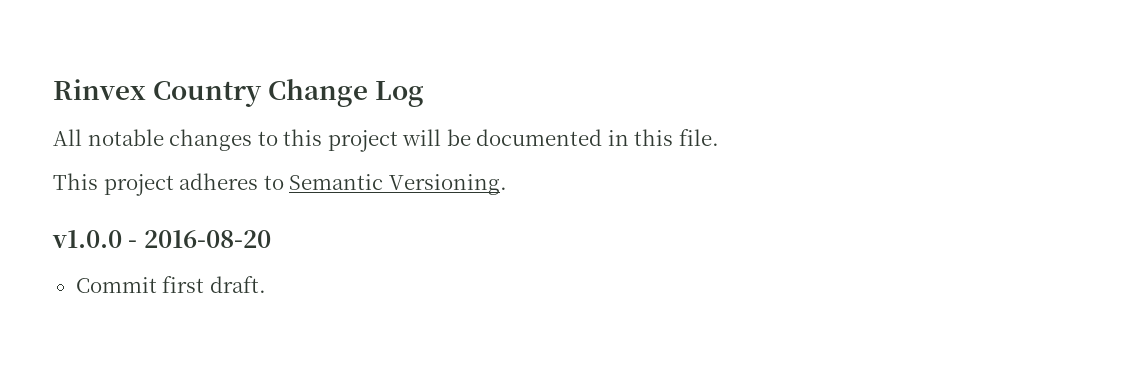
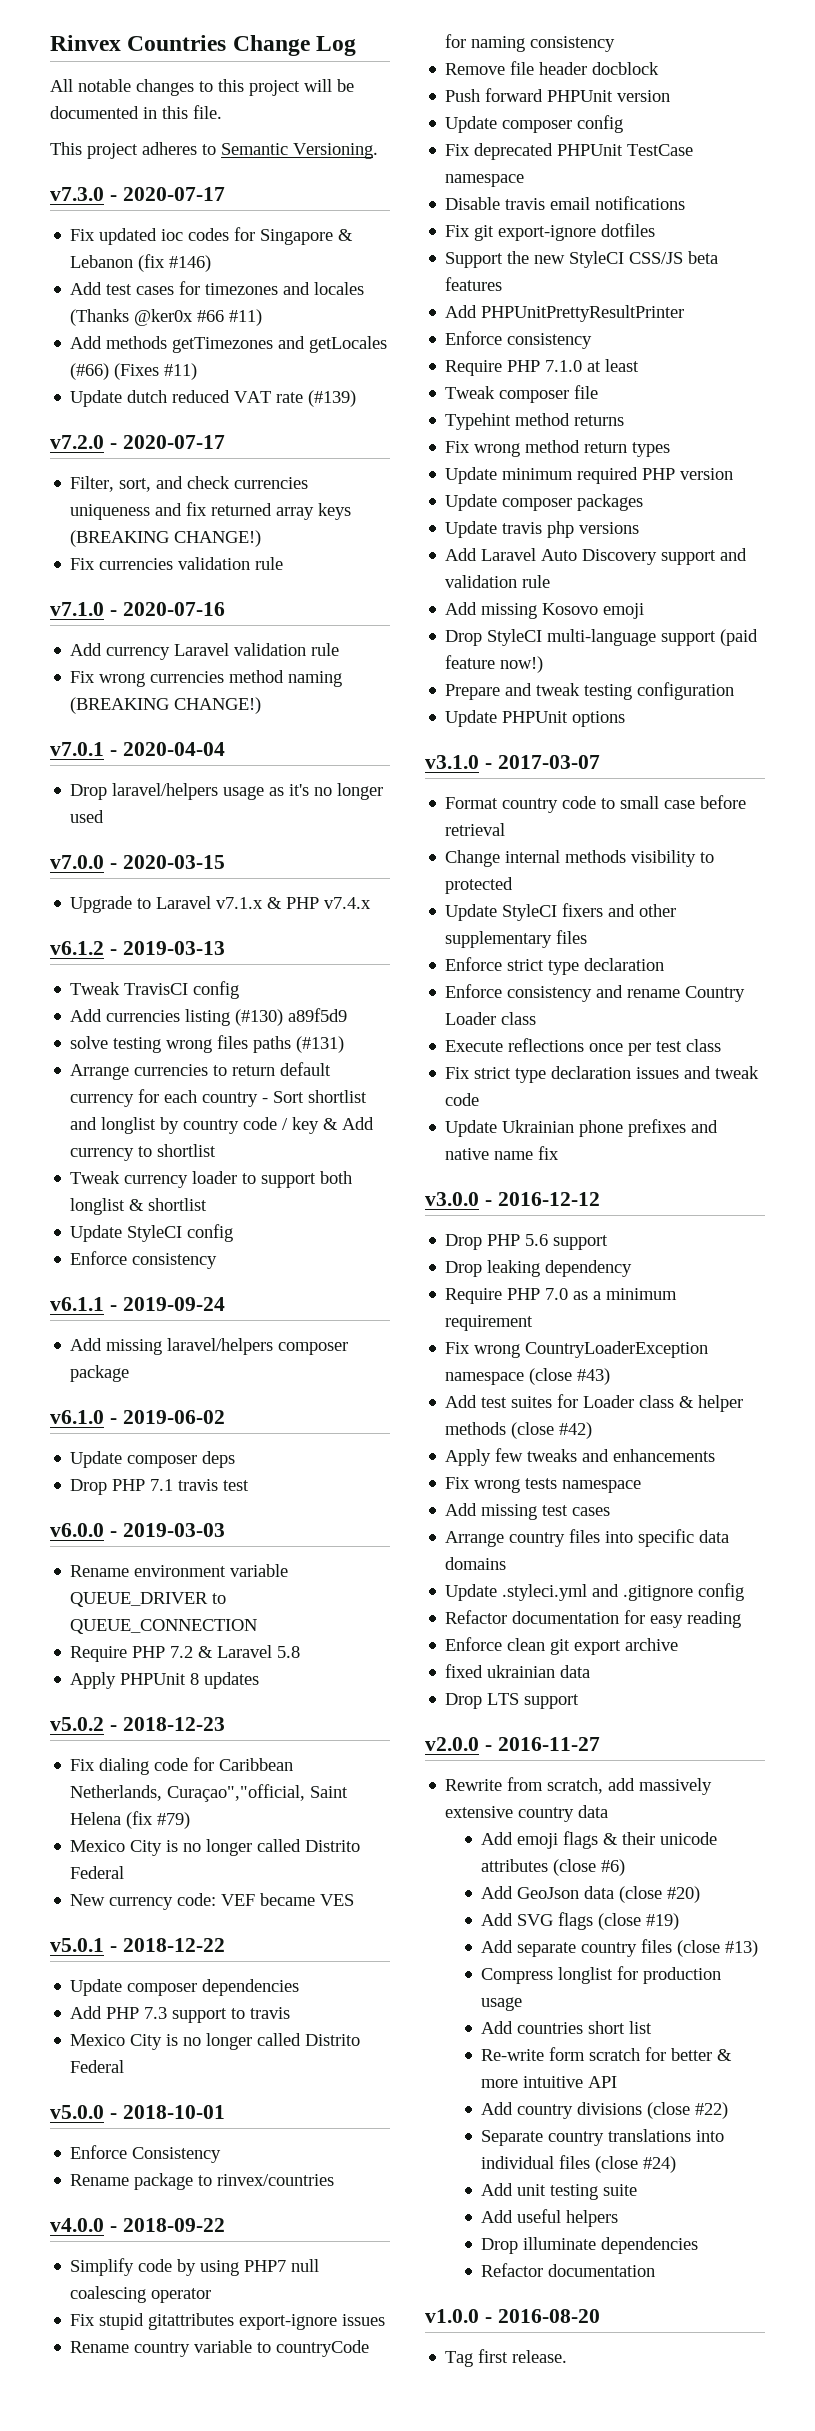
- Rinvex Country Change Log
+ Rinvex Countries Change Log
+ v7.3.0 - 2020-07-17
+ Fix updated ioc codes for Singapore & Lebanon (fix #146)
+ Add test cases for timezones and locales (Thanks @ker0x #66 #11)
+ Add methods getTimezones and getLocales (#66) (Fixes #11)
+ Update dutch reduced VAT rate (#139)
+ v7.2.0 - 2020-07-17
+ Filter, sort, and check currencies uniqueness and fix returned array keys (BREAKING CHANGE!)
+ Fix currencies validation rule
+ v7.1.0 - 2020-07-16
+ Add currency Laravel validation rule
+ Fix wrong currencies method naming (BREAKING CHANGE!)
+ v7.0.1 - 2020-04-04
+ Drop laravel/helpers usage as it's no longer used
+ v7.0.0 - 2020-03-15
+ Upgrade to Laravel v7.1.x & PHP v7.4.x
+ v6.1.2 - 2019-03-13
+ Tweak TravisCI config
+ Add currencies listing (#130) a89f5d9
+ solve testing wrong files paths (#131)
+ Arrange currencies to return default currency for each country - Sort shortlist and longlist by country code / key & Add currency to shortlist
+ Tweak currency loader to support both longlist & shortlist
+ Update StyleCI config
+ Enforce consistency
+ v6.1.1 - 2019-09-24
+ Add missing laravel/helpers composer package
+ v6.1.0 - 2019-06-02
+ Update composer deps
+ Drop PHP 7.1 travis test
+ v6.0.0 - 2019-03-03
+ Rename environment variable QUEUE_DRIVER to QUEUE_CONNECTION
+ Require PHP 7.2 & Laravel 5.8
+ Apply PHPUnit 8 updates
+ v5.0.2 - 2018-12-23
+ Fix dialing code for Caribbean Netherlands, Curaçao","official, Saint Helena (fix #79)
+ Mexico City is no longer called Distrito Federal
+ New currency code: VEF became VES
+ v5.0.1 - 2018-12-22
+ Update composer dependencies
+ Add PHP 7.3 support to travis
+ Mexico City is no longer called Distrito Federal
+ v5.0.0 - 2018-10-01
+ Enforce Consistency
+ Rename package to rinvex/countries
+ v4.0.0 - 2018-09-22
+ Simplify code by using PHP7 null coalescing operator
+ Fix stupid gitattributes export-ignore issues
+ Rename country variable to countryCode for naming consistency
+ Remove file header docblock
+ Push forward PHPUnit version
+ Update composer config
+ Fix deprecated PHPUnit TestCase namespace
+ Disable travis email notifications
+ Fix git export-ignore dotfiles
+ Support the new StyleCI CSS/JS beta features
+ Add PHPUnitPrettyResultPrinter
+ Enforce consistency
+ Require PHP 7.1.0 at least
+ Tweak composer file
+ Typehint method returns
+ Fix wrong method return types
+ Update minimum required PHP version
+ Update composer packages
+ Update travis php versions
+ Add Laravel Auto Discovery support and validation rule
+ Add missing Kosovo emoji
+ Drop StyleCI multi-language support (paid feature now!)
+ Prepare and tweak testing configuration
+ Update PHPUnit options
+ v3.1.0 - 2017-03-07
+ Format country code to small case before retrieval
+ Change internal methods visibility to protected
+ Update StyleCI fixers and other supplementary files
+ Enforce strict type declaration
+ Enforce consistency and rename Country Loader class
+ Execute reflections once per test class
+ Fix strict type declaration issues and tweak code
+ Update Ukrainian phone prefixes and native name fix
+ v3.0.0 - 2016-12-12
+ Drop PHP 5.6 support
+ Drop leaking dependency
+ Require PHP 7.0 as a minimum requirement
+ Fix wrong CountryLoaderException namespace (close #43)
+ Add test suites for Loader class & helper methods (close #42)
+ Apply few tweaks and enhancements
+ Fix wrong tests namespace
+ Add missing test cases
+ Arrange country files into specific data domains
+ Update .styleci.yml and .gitignore config
+ Refactor documentation for easy reading
+ Enforce clean git export archive
+ fixed ukrainian data
+ Drop LTS support
+ v2.0.0 - 2016-11-27
+ Rewrite from scratch, add massively extensive country data
+ Add emoji flags & their unicode attributes (close #6)
+ Add GeoJson data (close #20)
+ Add SVG flags (close #19)
+ Add separate country files (close #13)
+ Compress longlist for production usage
+ Add countries short list
+ Re-write form scratch for better & more intuitive API
+ Add country divisions (close #22)
+ Separate country translations into individual files (close #24)
+ Add unit testing suite
+ Add useful helpers
+ Drop illuminate dependencies
+ Refactor documentation
- Commit first draft.
+ Tag first release.

